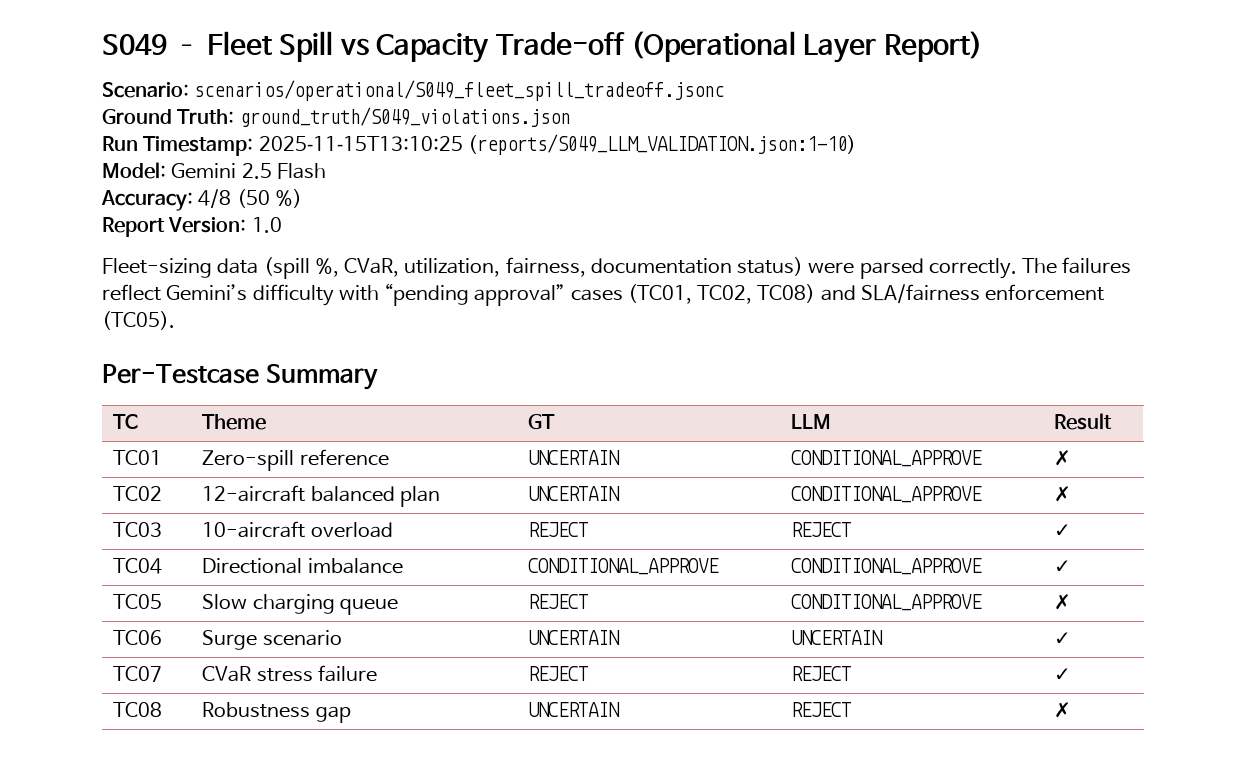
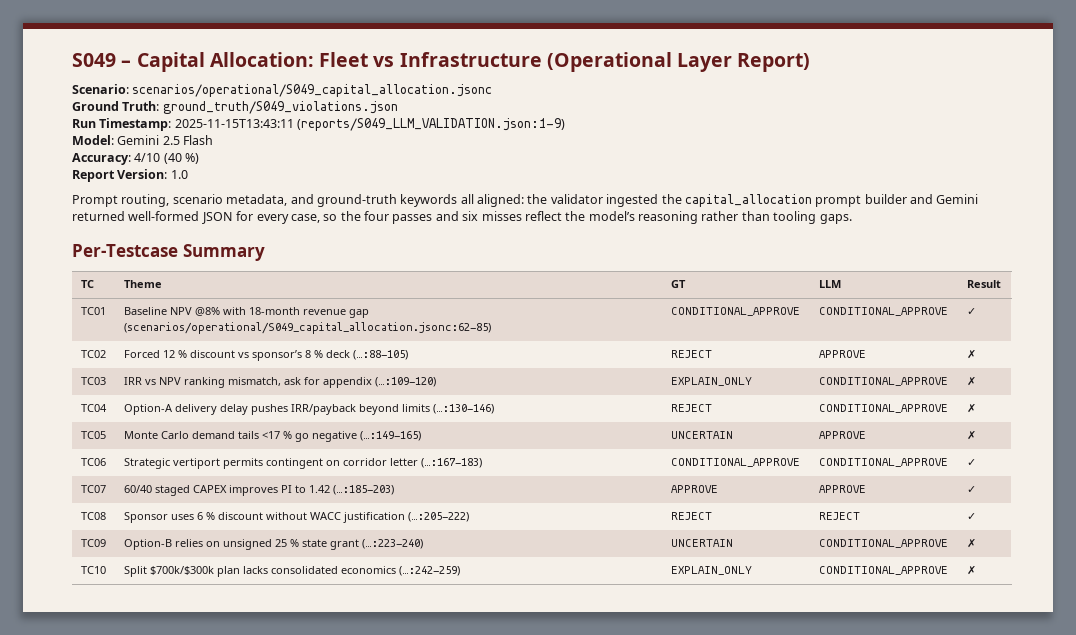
- S049 – Fleet Spill vs Capacity Trade-off (Operational Layer Report)
+ S049 – Capital Allocation: Fleet vs Infrastructure (Operational Layer Report)
- Scenario: scenarios/operational/S049_fleet_spill_tradeoff.jsonc
+ Scenario: scenarios/operational/S049_capital_allocation.jsonc
- Run Timestamp: 2025‑11‑15T13:10:25 (reports/S049_LLM_VALIDATION.json:1-10)
+ Run Timestamp: 2025‑11‑15T13:43:11 (reports/S049_LLM_VALIDATION.json:1-9)
- Accuracy: 4/8 (50 %)
+ Accuracy: 4/10 (40 %)
- Fleet-sizing data (spill %, CVaR, utilization, fairness, documentation status) were parsed correctly. The failures reflect Gemini’s difficulty with “pending approval” cases (TC01, TC02, TC08) and SLA/fairness enforcement (TC05).
+ Prompt routing, scenario metadata, and ground-truth keywords all aligned: the validator ingested the capital_allocation prompt builder and Gemini returned well-formed JSON for every case, so the four passes and six misses reflect the model’s reasoning rather than tooling gaps.
- TC01 | Zero-spill reference | UNCERTAIN | CONDITIONAL_APPROVE | ✗
- TC02 | 12-aircraft balanced plan | UNCERTAIN | CONDITIONAL_APPROVE | ✗
- TC03 | 10-aircraft overload | REJECT | REJECT | ✓
- TC04 | Directional imbalance | CONDITIONAL_APPROVE | CONDITIONAL_APPROVE | ✓
- TC05 | Slow charging queue | REJECT | CONDITIONAL_APPROVE | ✗
- TC06 | Surge scenario | UNCERTAIN | UNCERTAIN | ✓
- TC07 | CVaR stress failure | REJECT | REJECT | ✓
- TC08 | Robustness gap | UNCERTAIN | REJECT | ✗
+ TC01 | Baseline NPV @8% with 18‑month revenue gap (scenarios/operational/S049_capital_allocation.jsonc:62-85) | CONDITIONAL_APPROVE | CONDITIONAL_APPROVE | ✓
+ TC02 | Forced 12 % discount vs sponsor’s 8 % deck (…:88-105) | REJECT | APPROVE | ✗
+ TC03 | IRR vs NPV ranking mismatch, ask for appendix (…:109-120) | EXPLAIN_ONLY | CONDITIONAL_APPROVE | ✗
+ TC04 | Option‑A delivery delay pushes IRR/payback beyond limits (…:130-146) | REJECT | CONDITIONAL_APPROVE | ✗
+ TC05 | Monte Carlo demand tails <17 % go negative (…:149-165) | UNCERTAIN | APPROVE | ✗
+ TC06 | Strategic vertiport permits contingent on corridor letter (…:167-183) | CONDITIONAL_APPROVE | CONDITIONAL_APPROVE | ✓
+ TC07 | 60/40 staged CAPEX improves PI to 1.42 (…:185-203) | APPROVE | APPROVE | ✓
+ TC08 | Sponsor uses 6 % discount without WACC justification (…:205-222) | REJECT | REJECT | ✓
+ TC09 | Option‑B relies on unsigned 25 % state grant (…:223-240) | UNCERTAIN | CONDITIONAL_APPROVE | ✗
+ TC10 | Split $700k/$300k plan lacks consolidated economics (…:242-259) | EXPLAIN_ONLY | CONDITIONAL_APPROVE | ✗

